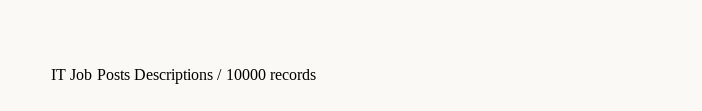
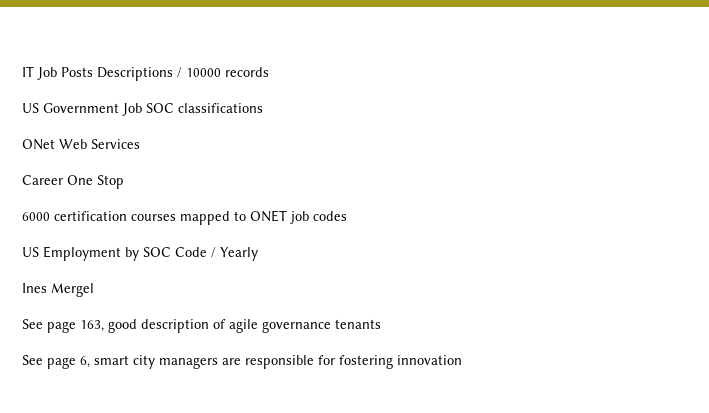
+ US Government Job SOC classifications
+ ONet Web Services
+ Career One Stop
+ 6000 certification courses mapped to ONET job codes
+ US Employment by SOC Code / Yearly
+ Ines Mergel
+ See page 163, good description of agile governance tenants
+ See page 6, smart city managers are responsible for fostering innovation

